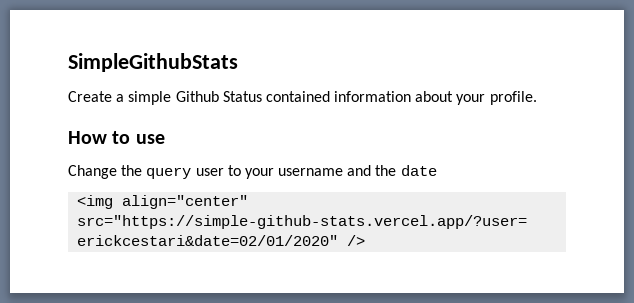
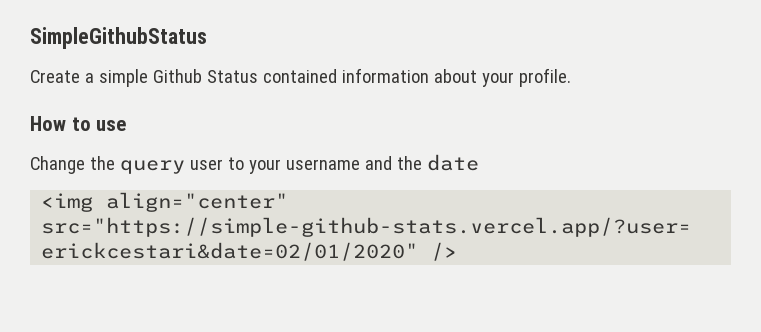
- SimpleGithubStats
+ SimpleGithubStatus

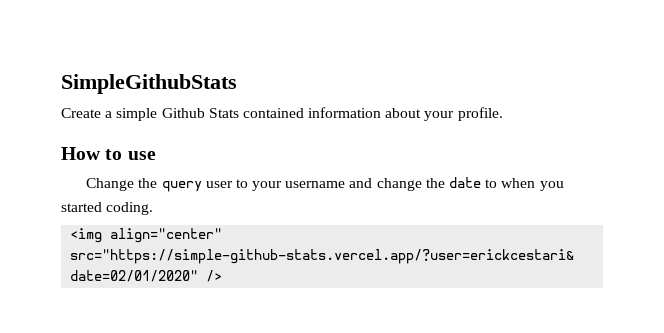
- SimpleGithubStatus
+ SimpleGithubStats
- Create a simple Github Status contained information about your profile.
+ Create a simple Github Stats contained information about your profile.
- Change the query user to your username and the date
+ Change the query user to your username and change the date to when you started coding.

